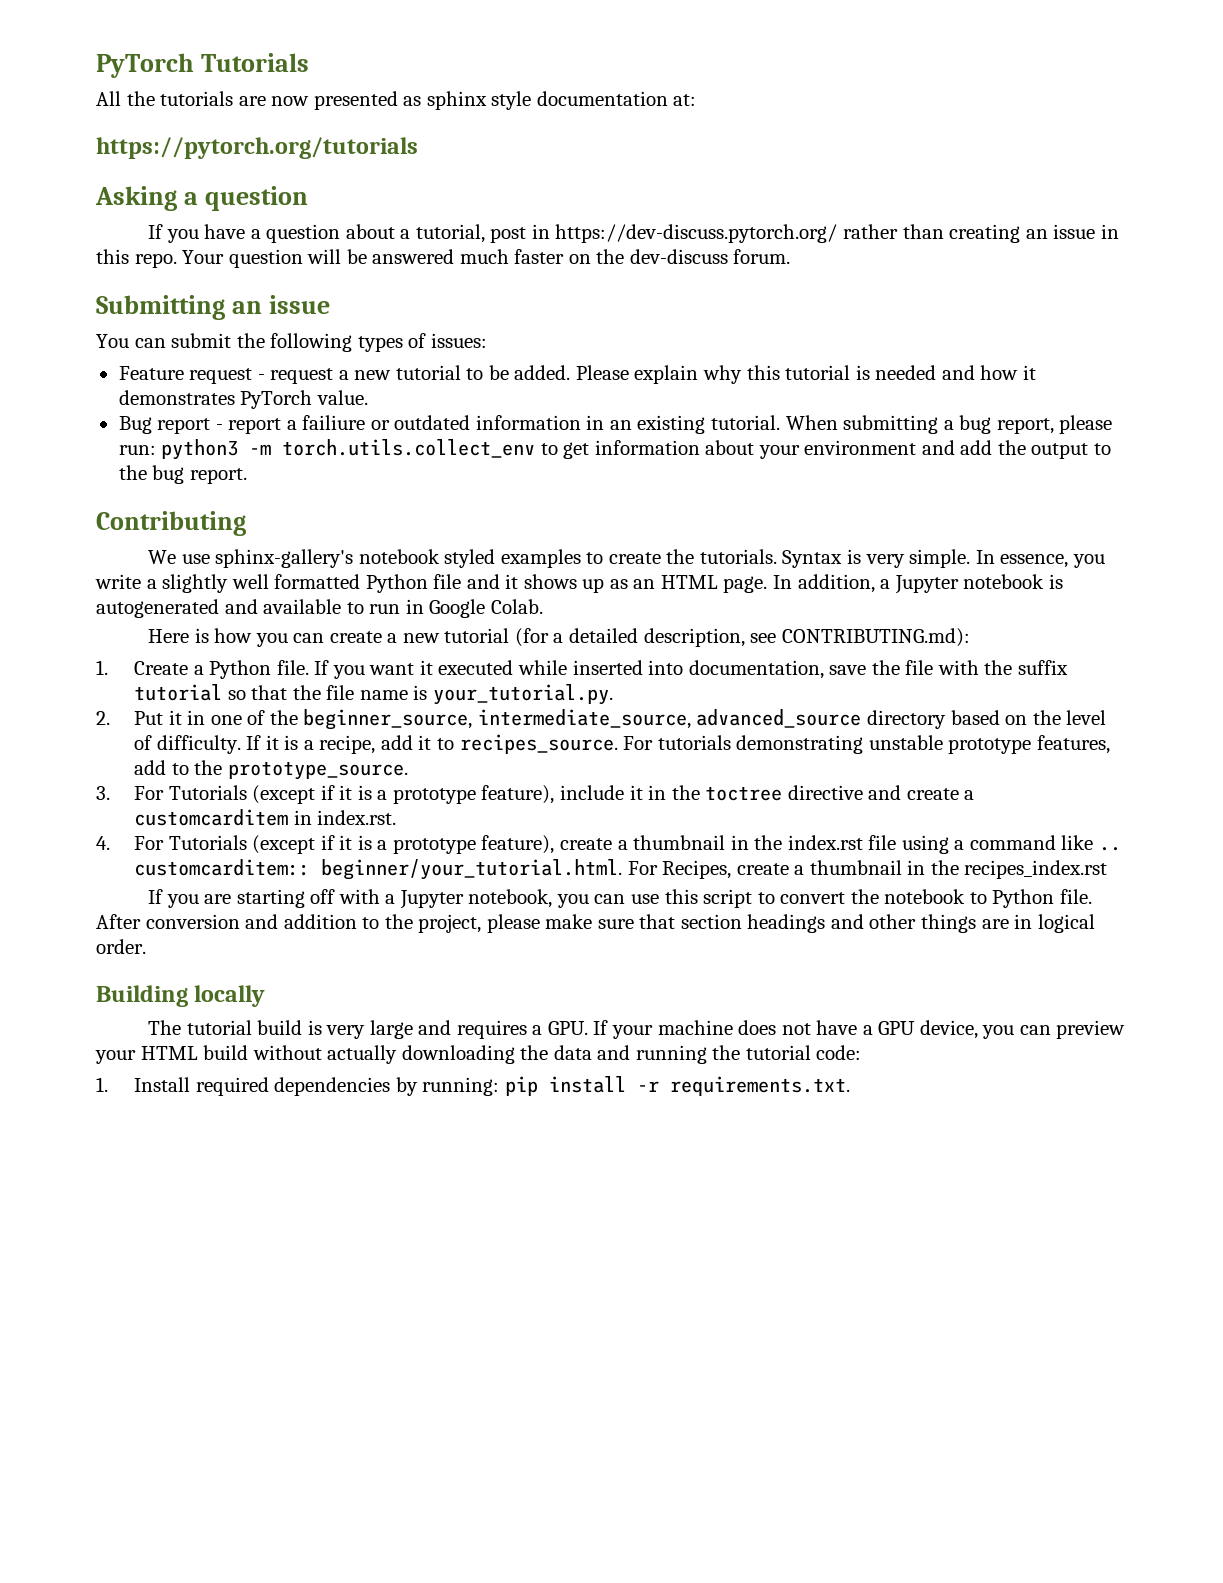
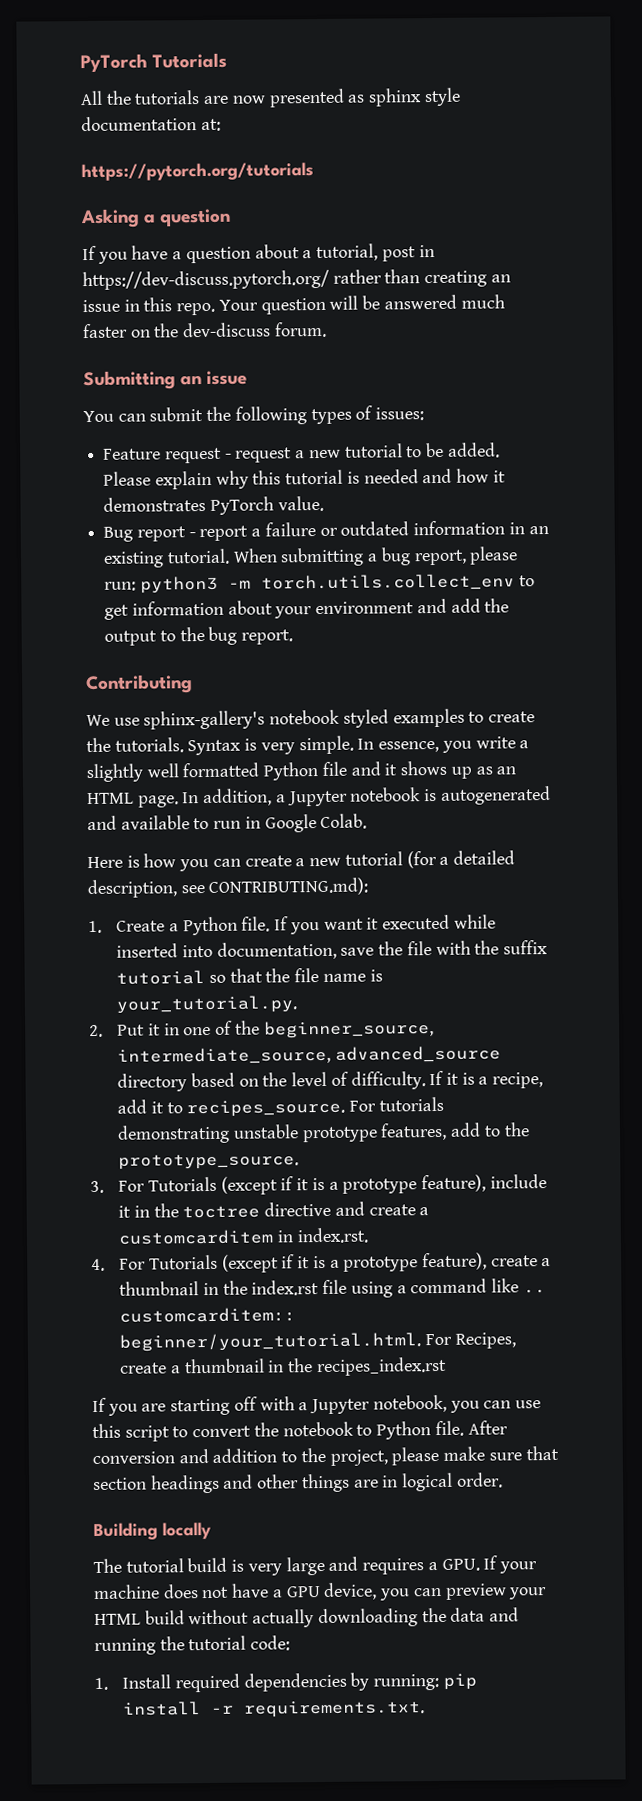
- Bug report - report a failiure or outdated information in an existing tutorial.
+ Bug report - report a failure or outdated information in an existing tutorial.

